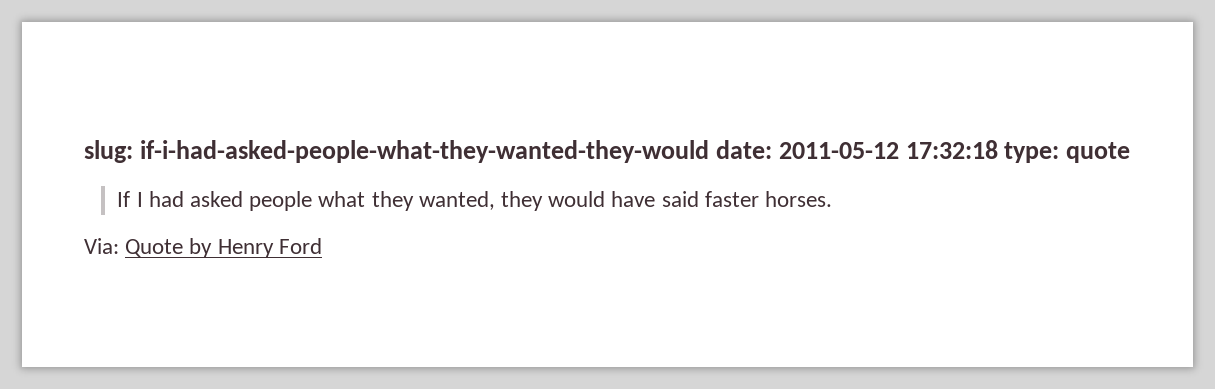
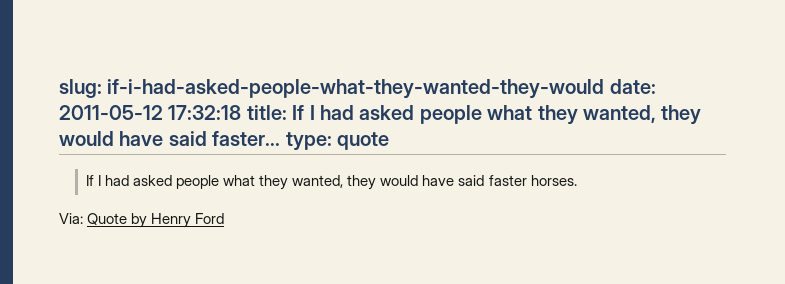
- slug: if-i-had-asked-people-what-they-wanted-they-would date: 2011-05-12 17:32:18 type: quote
+ slug: if-i-had-asked-people-what-they-wanted-they-would date: 2011-05-12 17:32:18 title: If I had asked people what they wanted, they would have said faster... type: quote

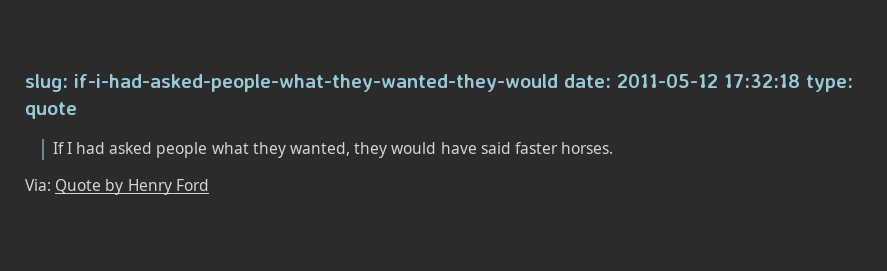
- slug: if-i-had-asked-people-what-they-wanted-they-would date: 2011-05-12 17:32:18 title: If I had asked people what they wanted, they would have said faster... type: quote
+ slug: if-i-had-asked-people-what-they-wanted-they-would date: 2011-05-12 17:32:18 type: quote

